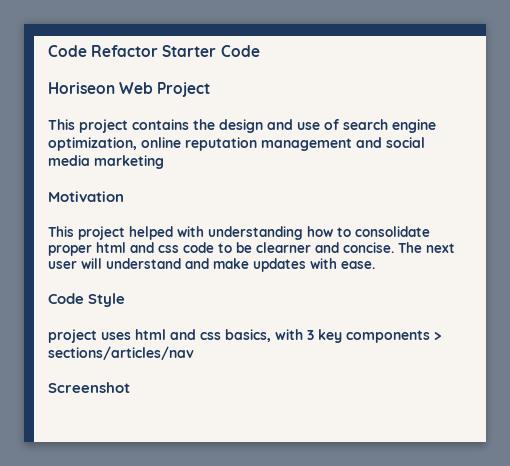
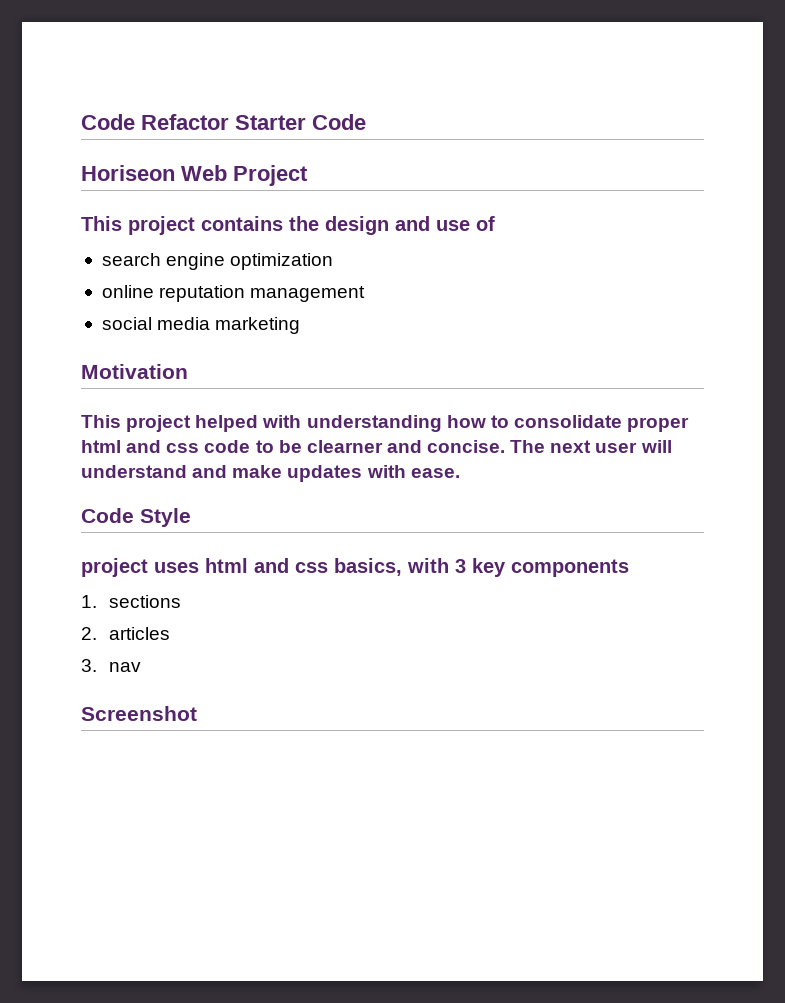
- This project contains the design and use of search engine optimization, online reputation management and social media marketing
+ This project contains the design and use of
+ search engine optimization
+ online reputation management
+ social media marketing
- project uses html and css basics, with 3 key components > sections/articles/nav
+ project uses html and css basics, with 3 key components
+ 1. sections
+ 2. articles
+ 3. nav

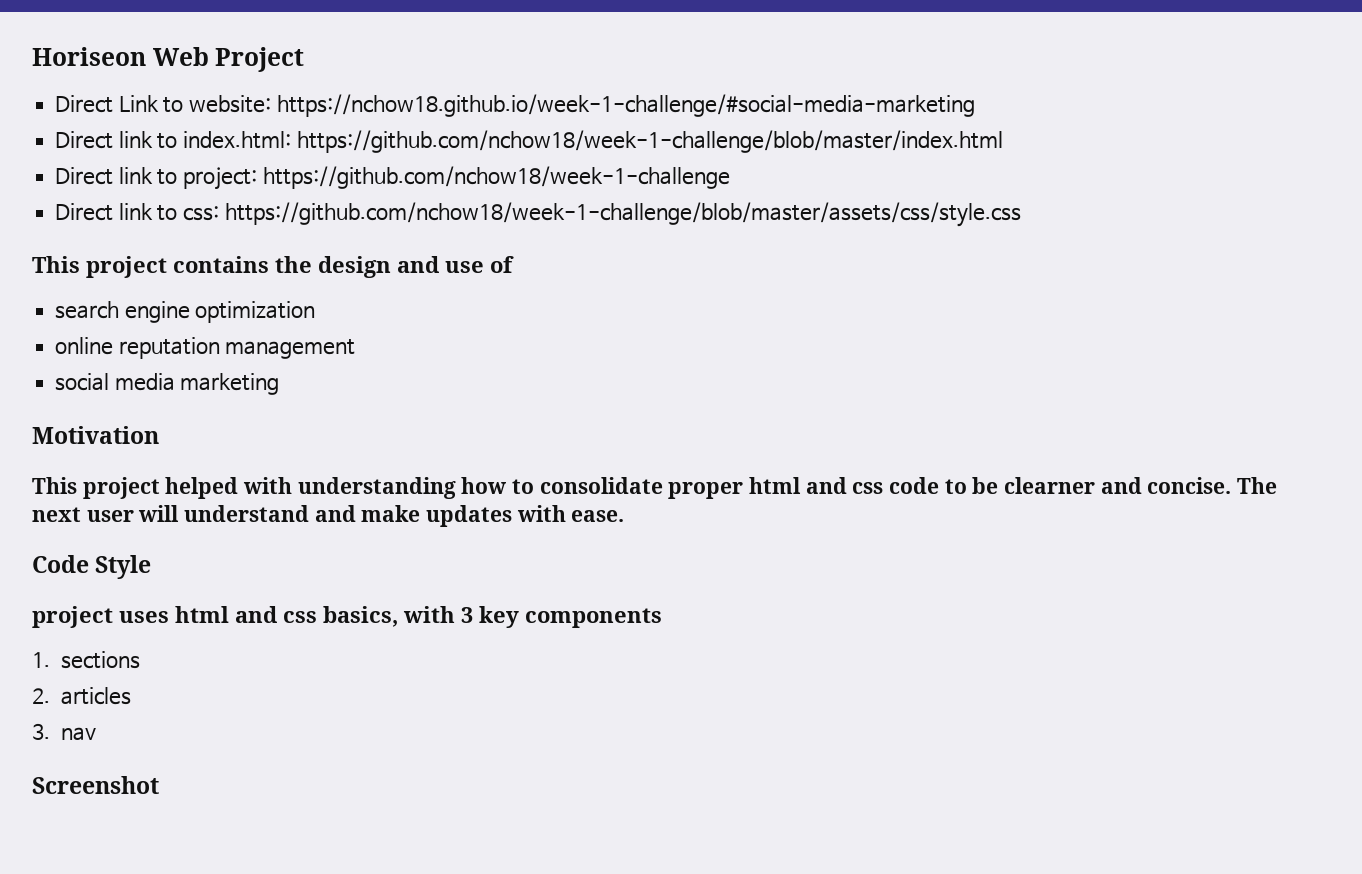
- Code Refactor Starter Code
+ Direct Link to website: https://nchow18.github.io/week-1-challenge/#social-media-marketing
+ Direct link to index.html: https://github.com/nchow18/week-1-challenge/blob/master/index.html
+ Direct link to project: https://github.com/nchow18/week-1-challenge
+ Direct link to css: https://github.com/nchow18/week-1-challenge/blob/master/assets/css/style.css

